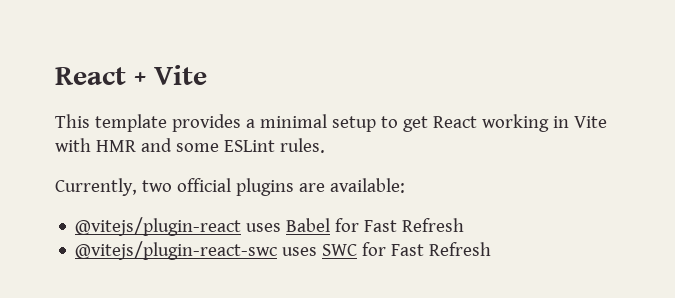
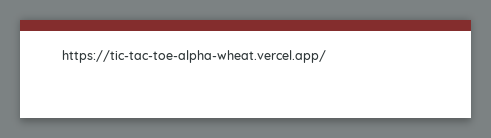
- React + Vite
- This template provides a minimal setup to get React working in Vite with HMR and some ESLint rules.
- Currently, two official plugins are available:
- @vitejs/plugin-react uses Babel for Fast Refresh
- @vitejs/plugin-react-swc uses SWC for Fast Refresh
+ https://tic-tac-toe-alpha-wheat.vercel.app/

